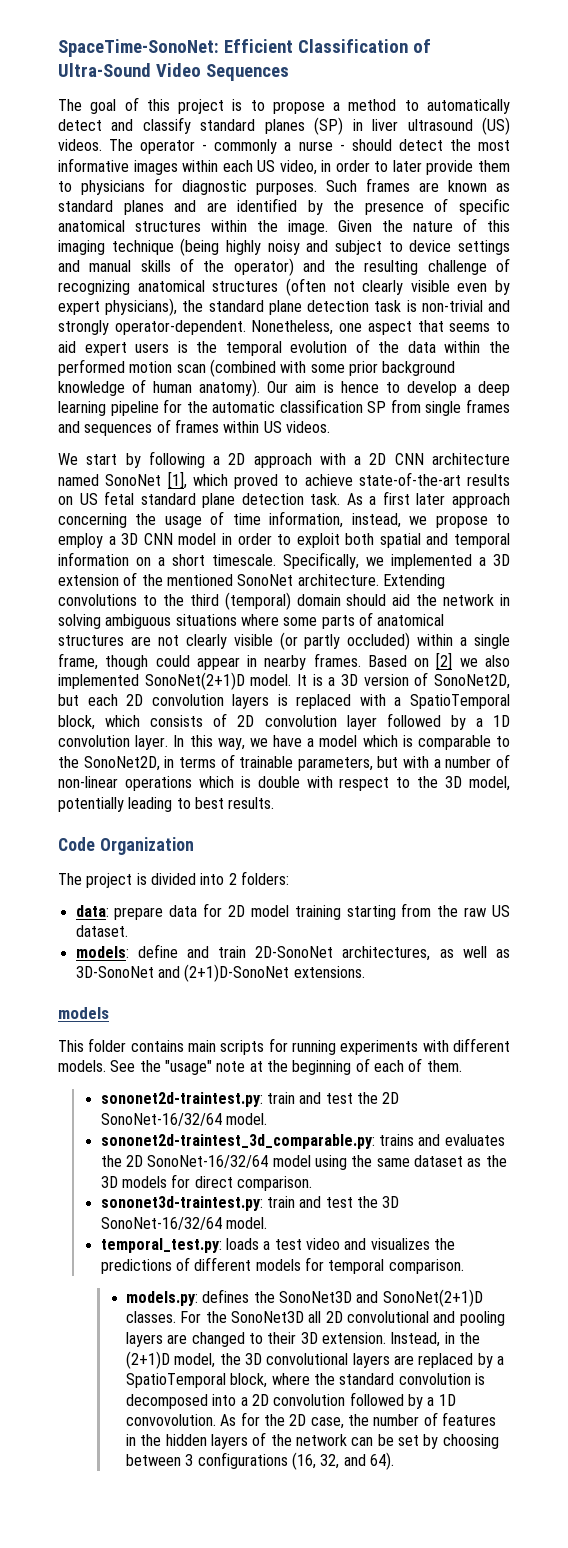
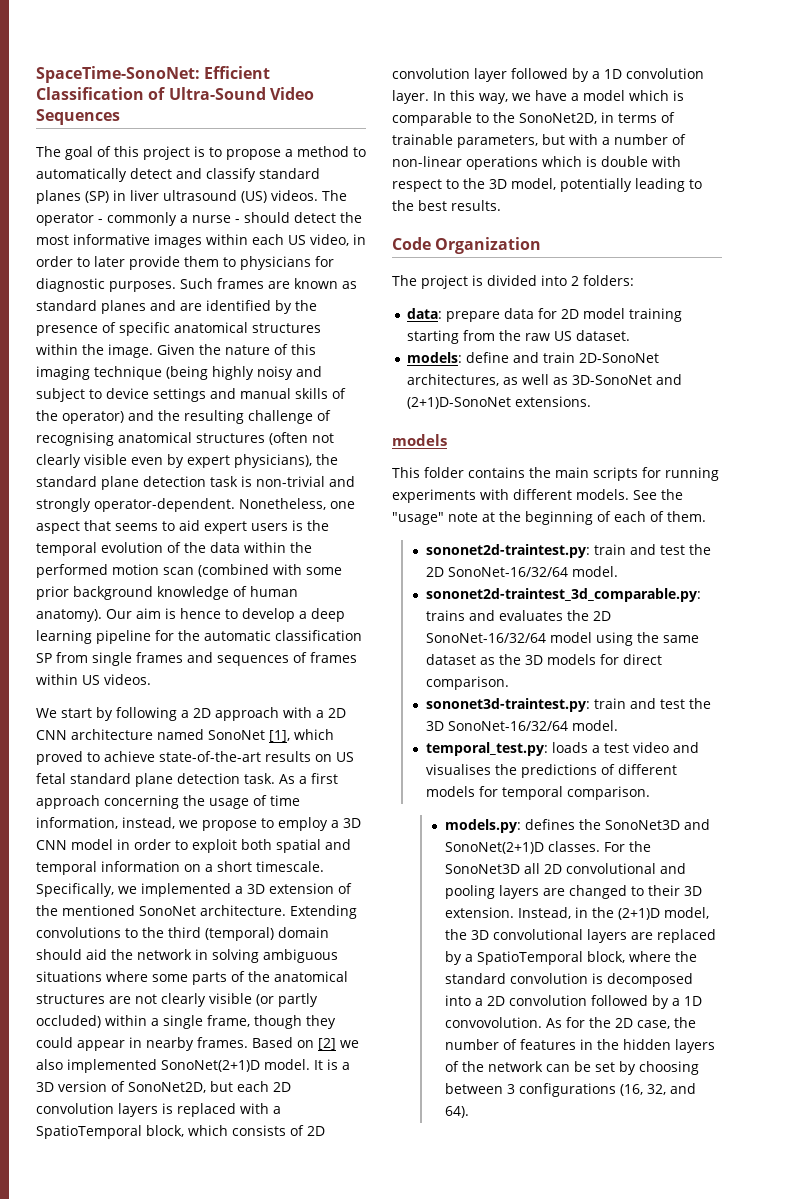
- Given the nature of this imaging technique (being highly noisy and subject to device settings and manual skills of the operator) and the resulting challenge of recognizing anatomical structures (often not clearly visible even by expert physicians), the standard plane detection task is non-trivial and strongly operator-dependent.
+ Given the nature of this imaging technique (being highly noisy and subject to device settings and manual skills of the operator) and the resulting challenge of recognising anatomical structures (often not clearly visible even by expert physicians), the standard plane detection task is non-trivial and strongly operator-dependent.
- As a first later approach concerning the usage of time information, instead, we propose to employ a 3D CNN model in order to exploit both spatial and temporal information on a short timescale.
+ As a first approach concerning the usage of time information, instead, we propose to employ a 3D CNN model in order to exploit both spatial and temporal information on a short timescale.
- Extending convolutions to the third (temporal) domain should aid the network in solving ambiguous situations where some parts of anatomical structures are not clearly visible (or partly occluded) within a single frame, though could appear in nearby frames.
+ Extending convolutions to the third (temporal) domain should aid the network in solving ambiguous situations where some parts of the anatomical structures are not clearly visible (or partly occluded) within a single frame, though they could appear in nearby frames.
- In this way, we have a model which is comparable to the SonoNet2D, in terms of trainable parameters, but with a number of non-linear operations which is double with respect to the 3D model, potentially leading to best results.
+ In this way, we have a model which is comparable to the SonoNet2D, in terms of trainable parameters, but with a number of non-linear operations which is double with respect to the 3D model, potentially leading to the best results.
- This folder contains main scripts for running experiments with different models.
+ This folder contains the main scripts for running experiments with different models.
- temporal_test.py: loads a test video and visualizes the predictions of different models for temporal comparison.
+ temporal_test.py: loads a test video and visualises the predictions of different models for temporal comparison.

